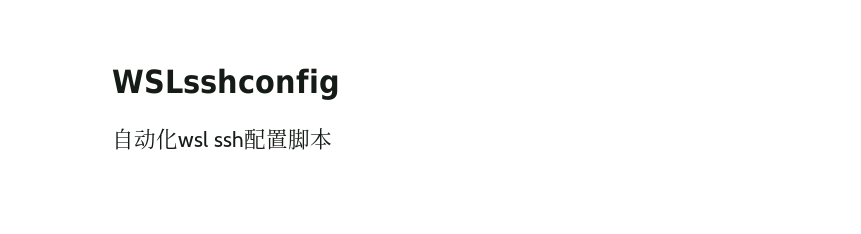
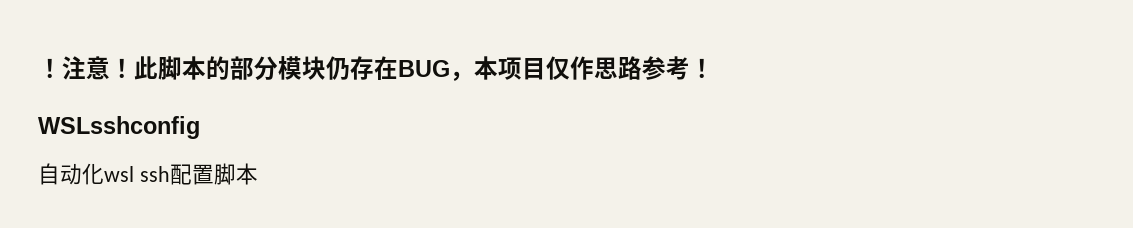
+ ！注意！此脚本的部分模块仍存在BUG，本项目仅作思路参考！

